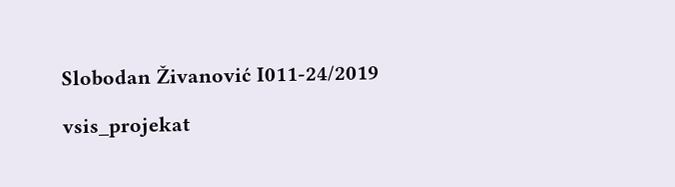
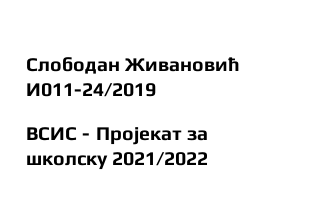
- Slobodan Živanović I011-24/2019
- vsis_projekat
+ Слободан Живановић И011-24/2019
+ ВСИС - Пројекат за школску 2021/2022

